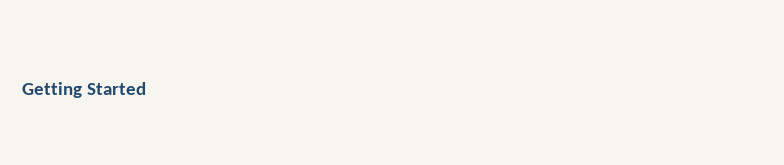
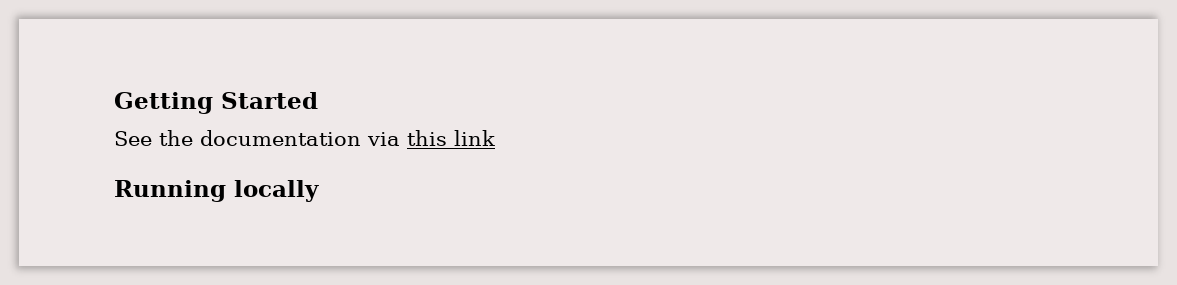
+ See the documentation via this link
+ Running locally

